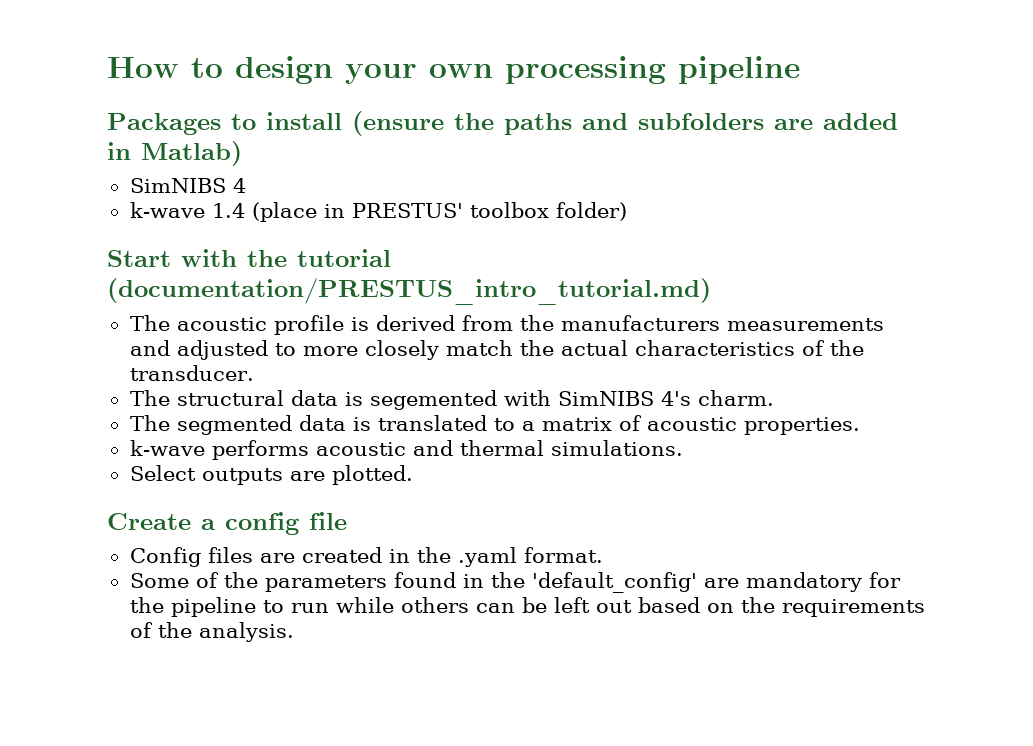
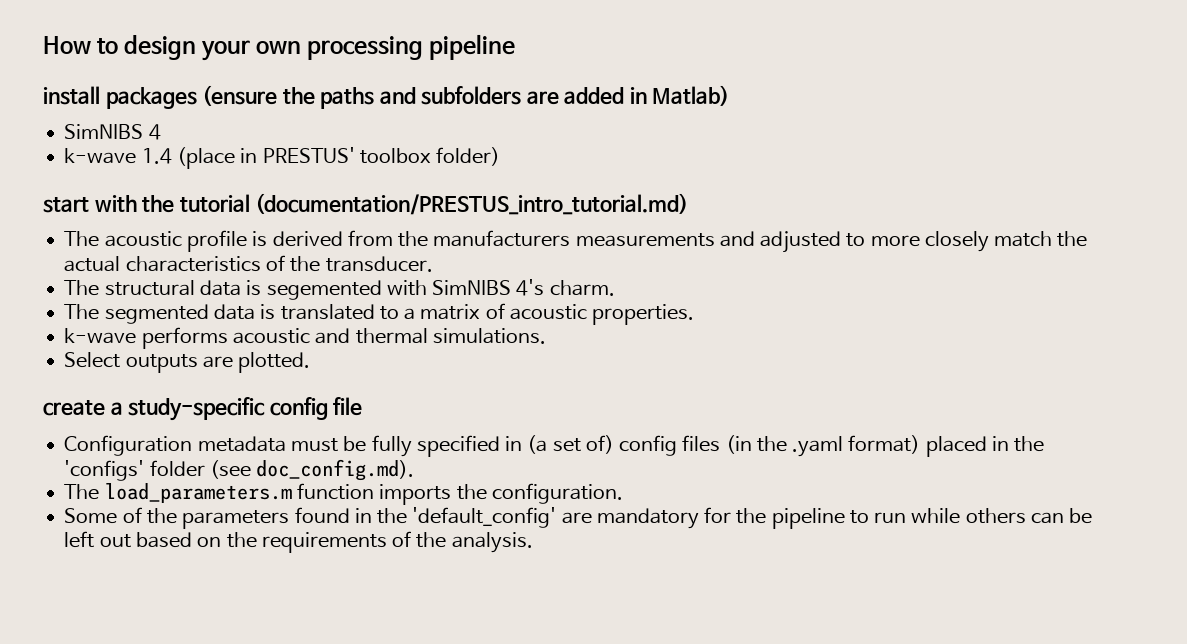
- Packages to install (ensure the paths and subfolders are added in Matlab)
+ install packages (ensure the paths and subfolders are added in Matlab)
- Start with the tutorial (documentation/PRESTUS_intro_tutorial.md)
+ start with the tutorial (documentation/PRESTUS_intro_tutorial.md)
- Create a config file
+ create a study-specific config file
- Config files are created in the .yaml format.
+ Configuration metadata must be fully specified in (a set of) config files (in the .yaml format) placed in the 'configs' folder (see doc_config.md).
+ The load_parameters.m function imports the configuration.

